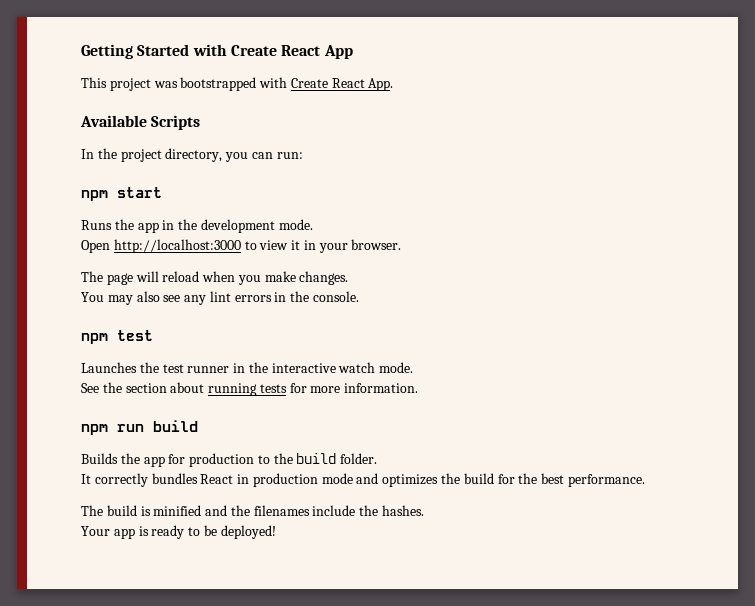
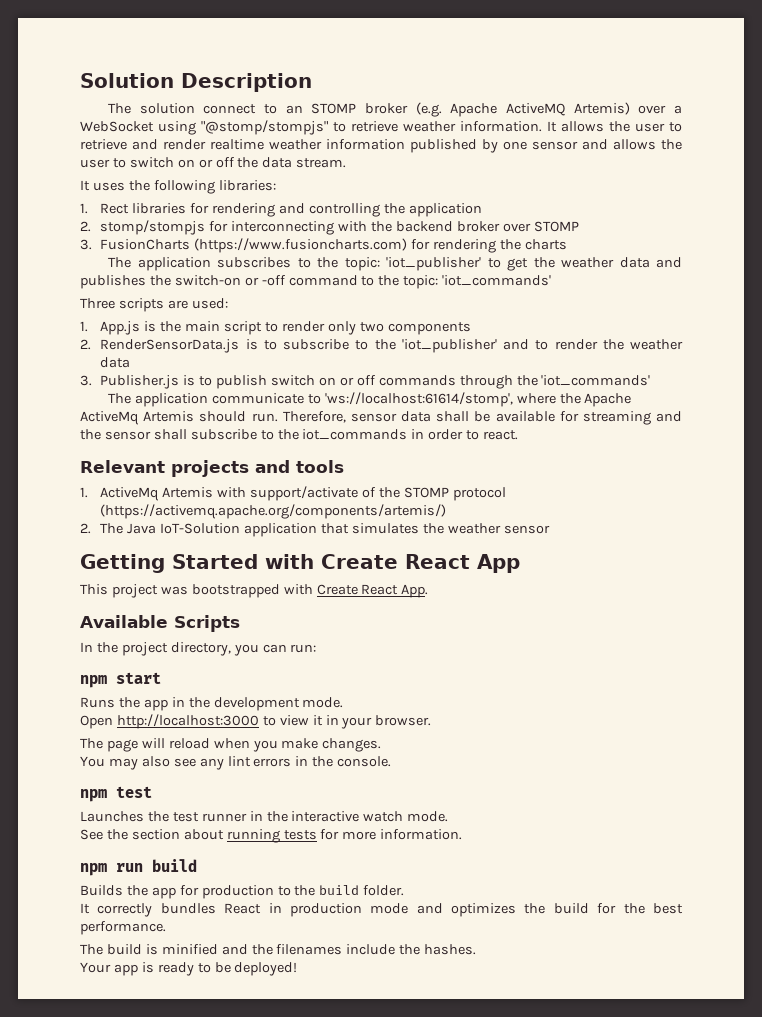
+ Solution Description
+ The solution connect to an STOMP broker (e.g. Apache ActiveMQ Artemis) over a WebSocket using "@stomp/stompjs" to retrieve weather information. It allows the user to retrieve and render realtime weather information published by one sensor and allows the user to switch on or off the data stream.
+ It uses the following libraries:
+ 1. Rect libraries for rendering and controlling the application
+ 2. stomp/stompjs for interconnecting with the backend broker over STOMP
+ 3. FusionCharts (https://www.fusioncharts.com) for rendering the charts
+ The application subscribes to the topic: 'iot_publisher' to get the weather data and publishes the switch-on or -off command to the topic: 'iot_commands'
+ Three scripts are used:
+ 1. App.js is the main script to render only two components
+ 2. RenderSensorData.js is to subscribe to the 'iot_publisher' and to render the weather data
+ 3. Publisher.js is to publish switch on or off commands through the 'iot_commands'
+ The application communicate to 'ws://localhost:61614/stomp', where the Apache ActiveMq Artemis should run. Therefore, sensor data shall be available for streaming and the sensor shall subscribe to the iot_commands in order to react.
+ Relevant projects and tools
+ 1. ActiveMq Artemis with support/activate of the STOMP protocol (https://activemq.apache.org/components/artemis/)
+ 2. The Java IoT-Solution application that simulates the weather sensor

